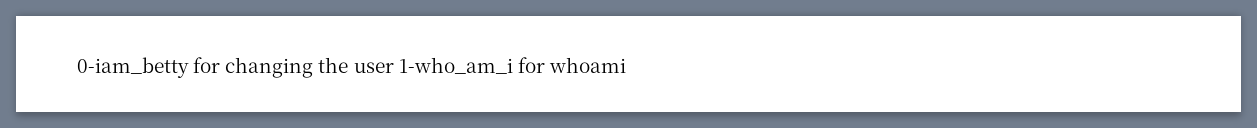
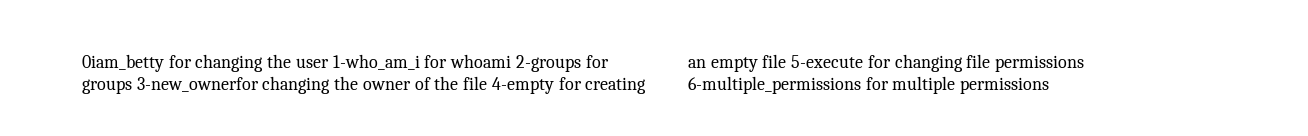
- 0-iam_betty for changing the user 1-who_am_i for whoami
+ 0iam_betty for changing the user 1-who_am_i for whoami 2-groups for groups 3-new_ownerfor changing the owner of the file 4-empty for creating an empty file 5-execute for changing file permissions 6-multiple_permissions for multiple permissions

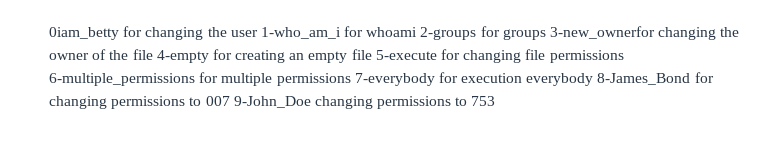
- 0iam_betty for changing the user 1-who_am_i for whoami 2-groups for groups 3-new_ownerfor changing the owner of the file 4-empty for creating an empty file 5-execute for changing file permissions 6-multiple_permissions for multiple permissions
+ 0iam_betty for changing the user 1-who_am_i for whoami 2-groups for groups 3-new_ownerfor changing the owner of the file 4-empty for creating an empty file 5-execute for changing file permissions 6-multiple_permissions for multiple permissions 7-everybody for execution everybody 8-James_Bond for changing permissions to 007 9-John_Doe changing permissions to 753

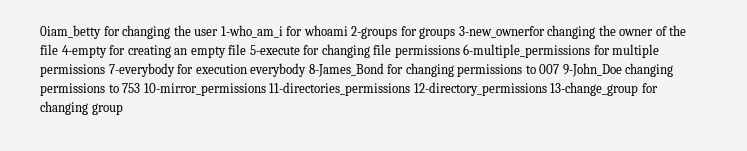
- 0iam_betty for changing the user 1-who_am_i for whoami 2-groups for groups 3-new_ownerfor changing the owner of the file 4-empty for creating an empty file 5-execute for changing file permissions 6-multiple_permissions for multiple permissions 7-everybody for execution everybody 8-James_Bond for changing permissions to 007 9-John_Doe changing permissions to 753
+ 0iam_betty for changing the user 1-who_am_i for whoami 2-groups for groups 3-new_ownerfor changing the owner of the file 4-empty for creating an empty file 5-execute for changing file permissions 6-multiple_permissions for multiple permissions 7-everybody for execution everybody 8-James_Bond for changing permissions to 007 9-John_Doe changing permissions to 753 10-mirror_permissions 11-directories_permissions 12-directory_permissions 13-change_group for changing group

